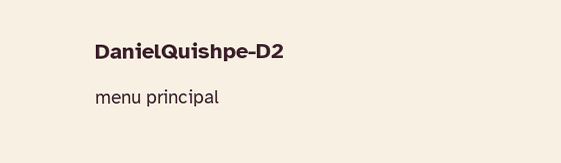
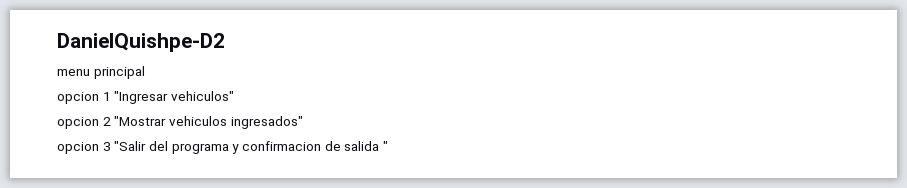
+ opcion 1 "Ingresar vehiculos"
+ opcion 2 "Mostrar vehiculos ingresados"
+ opcion 3 "Salir del programa y confirmacion de salida "

